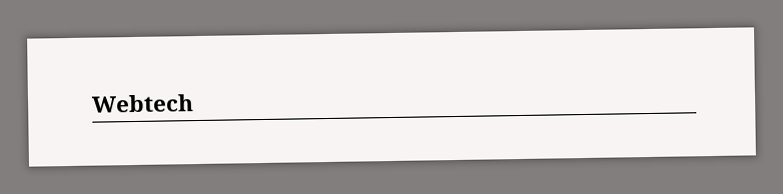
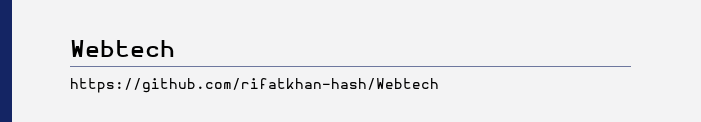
+ https://github.com/rifatkhan-hash/Webtech

